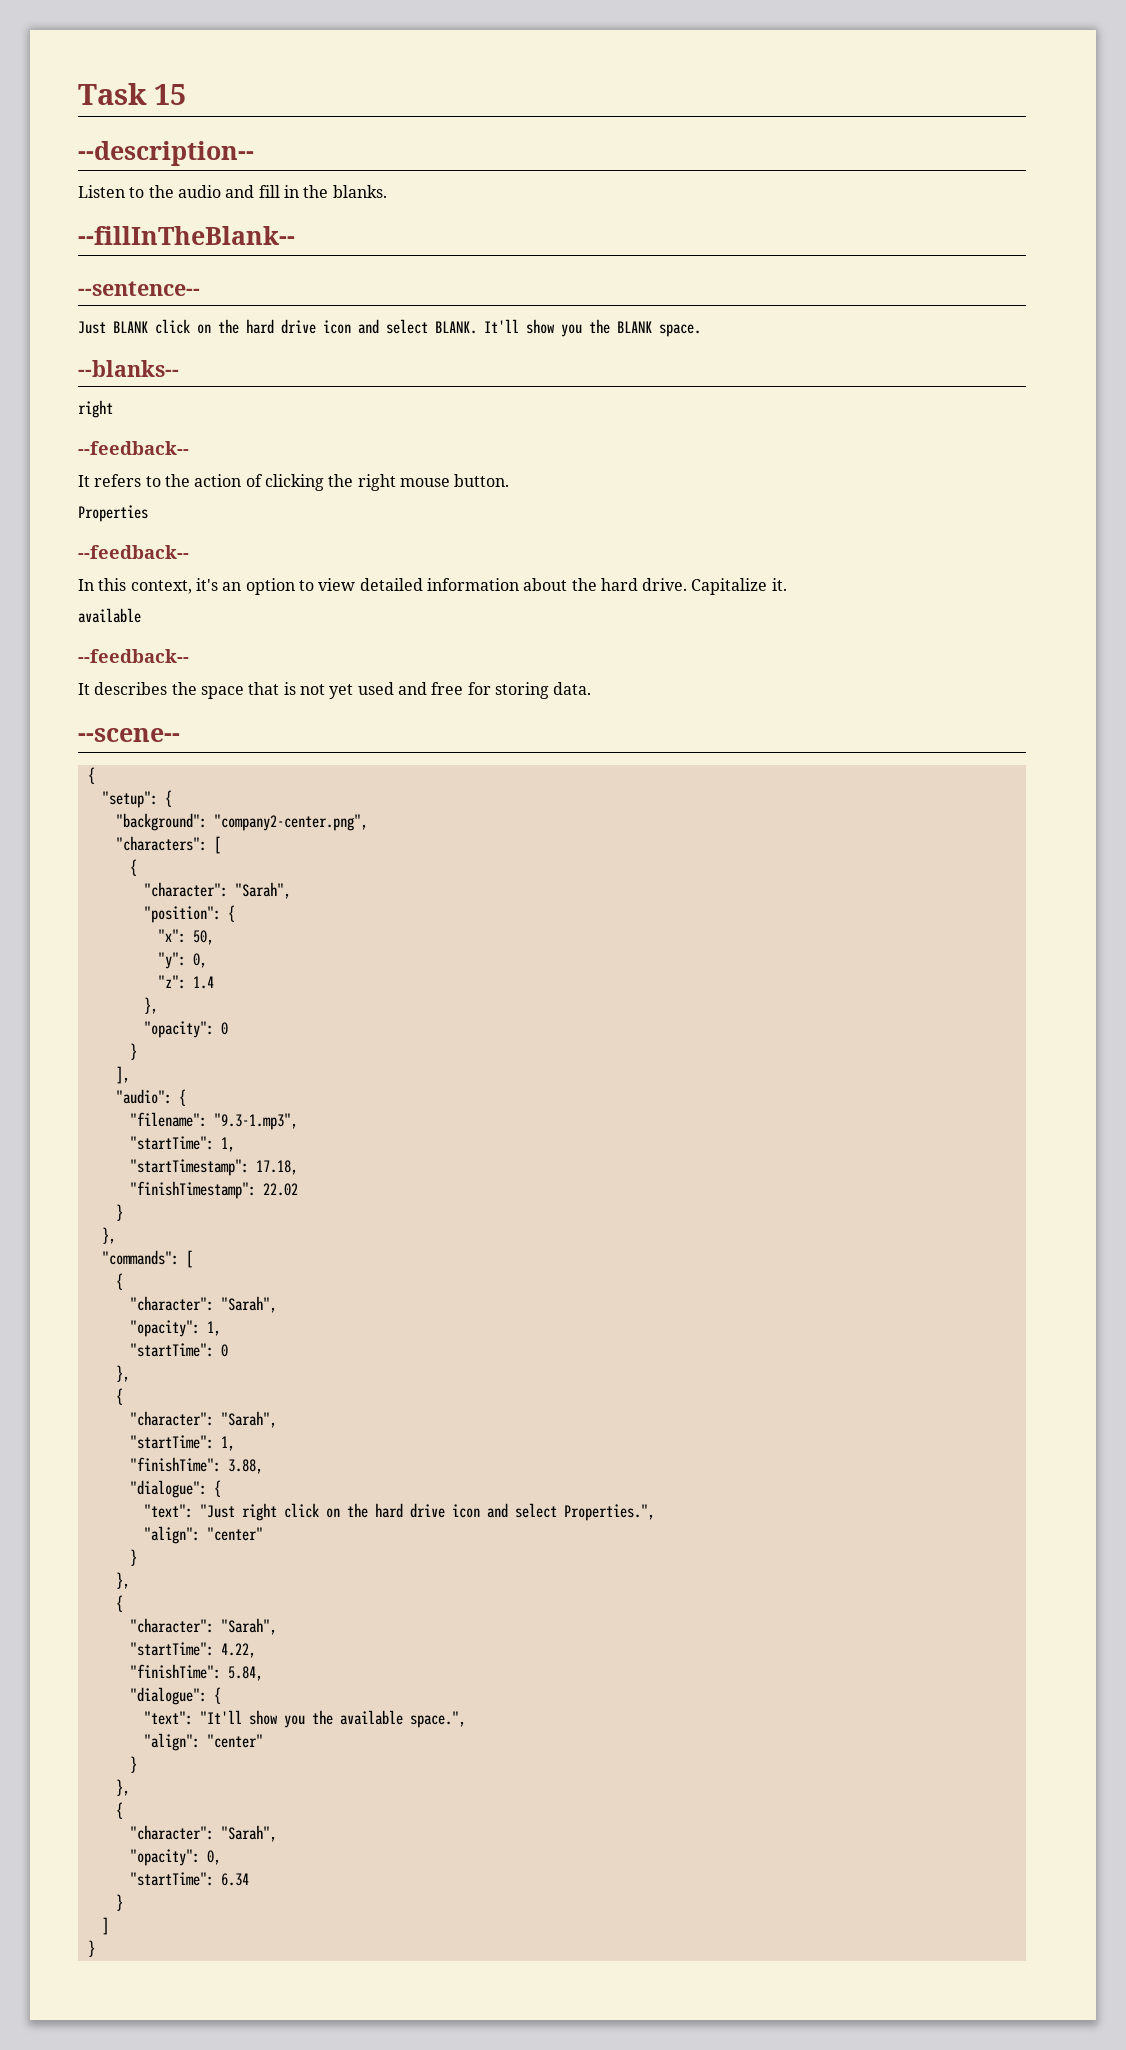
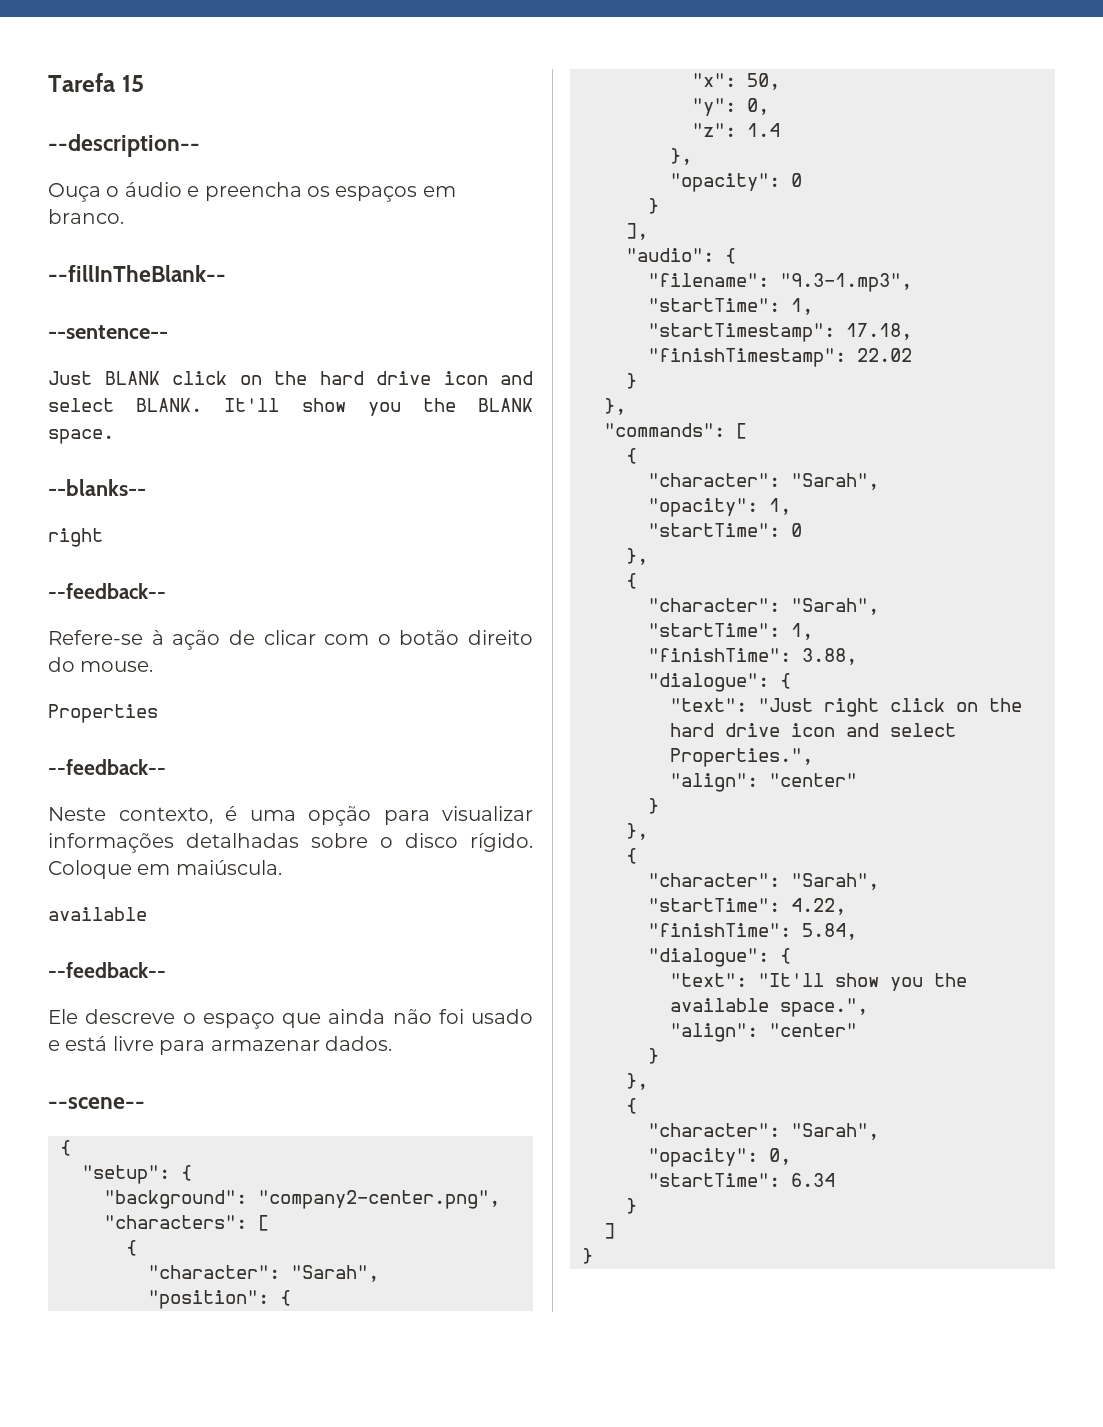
- Task 15
+ Tarefa 15
- Listen to the audio and fill in the blanks.
+ Ouça o áudio e preencha os espaços em branco.
- It refers to the action of clicking the right mouse button.
+ Refere-se à ação de clicar com o botão direito do mouse.
  Properties
  --feedback--
- In this context, it's an option to view detailed information about the hard drive. Capitalize it.
+ Neste contexto, é uma opção para visualizar informações detalhadas sobre o disco rígido. Coloque em maiúscula.
  available
  --feedback--
- It describes the space that is not yet used and free for storing data.
+ Ele descreve o espaço que ainda não foi usado e está livre para armazenar dados.

